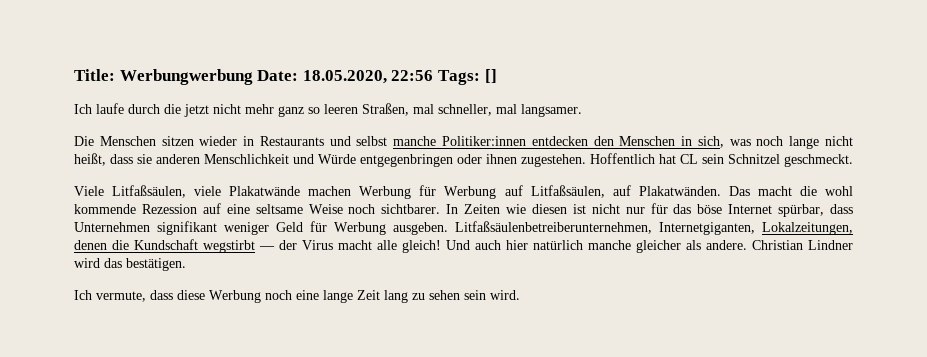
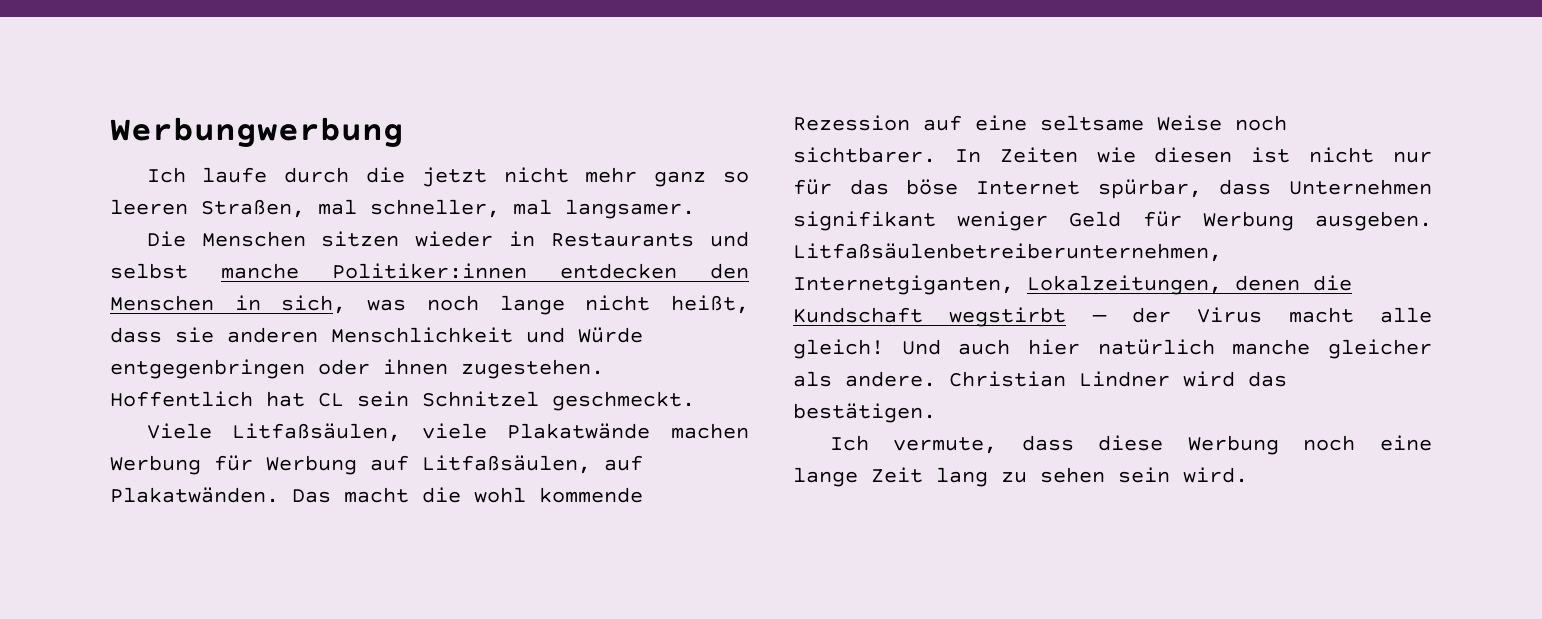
- Title: Werbungwerbung Date: 18.05.2020, 22:56 Tags: []
+ Werbungwerbung

